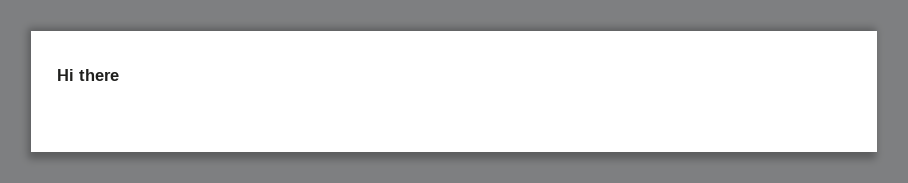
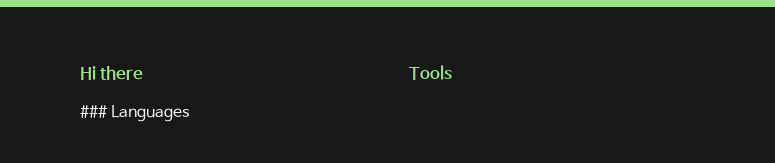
+ ### Languages
+ Tools

